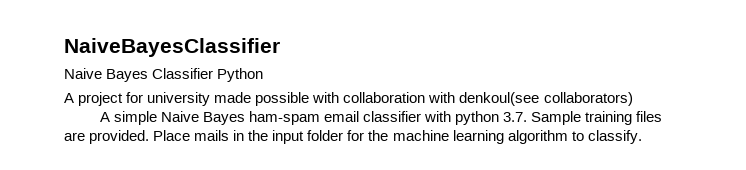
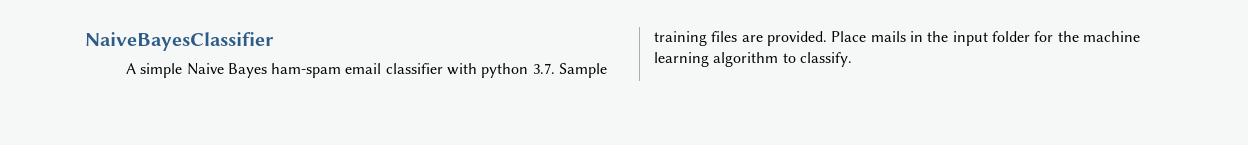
- Naive Bayes Classifier Python
- A project for university made possible with collaboration with denkoul(see collaborators)

